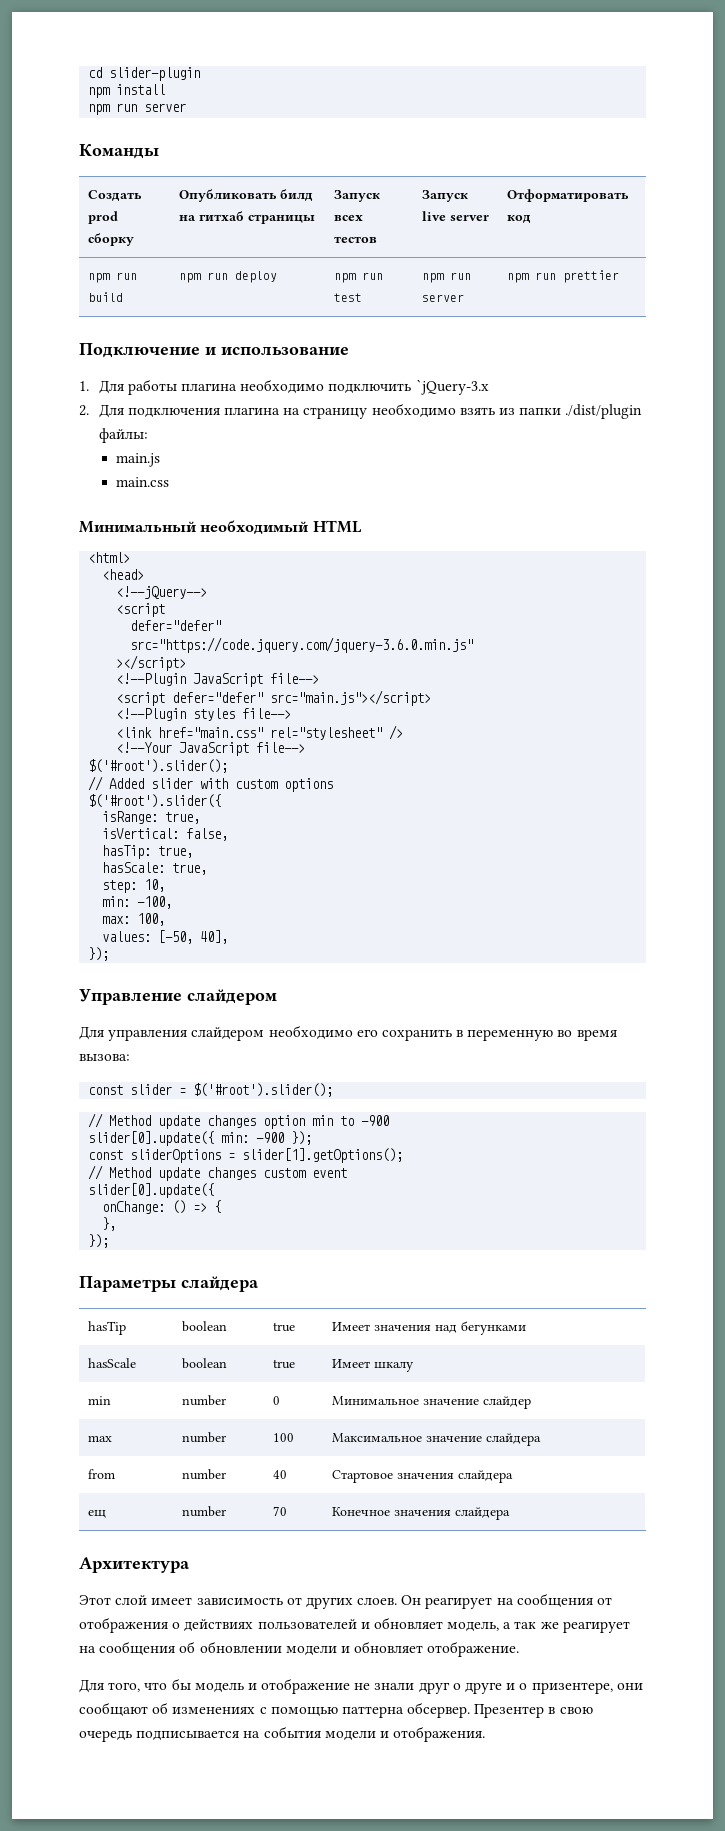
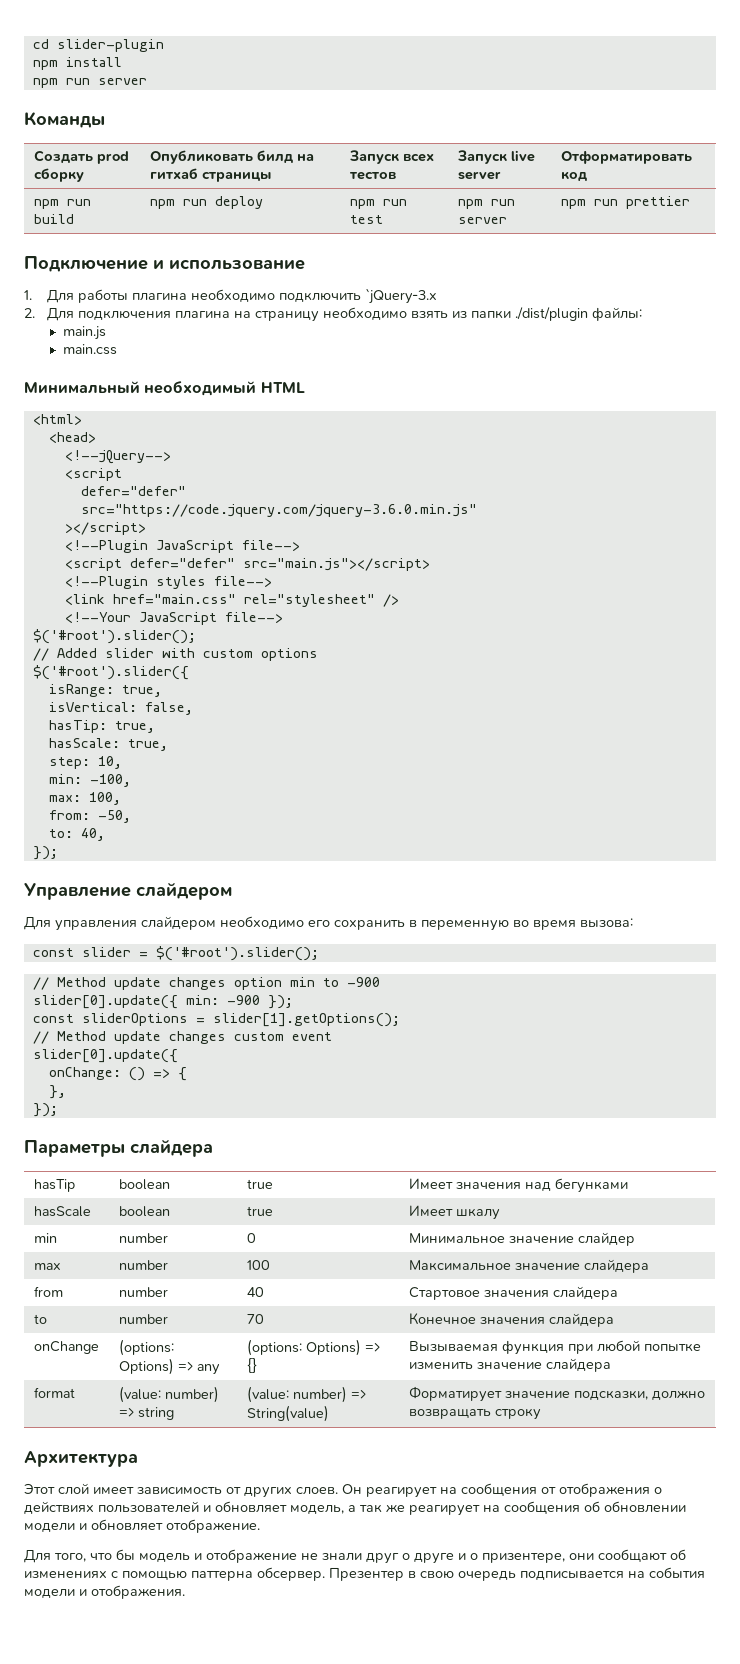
- values: [-50, 40],
+ from: -50,
+ to: 40,
- ещ | number | 70 | Конечное значения слайдера
+ to | number | 70 | Конечное значения слайдера
+ onChange | (options: Options) => any | (options: Options) => {} | Вызываемая функция при любой попытке изменить значение слайдера
+ format | (value: number) => string | (value: number) => String(value) | Форматирует значение подсказки, должно возвращать строку

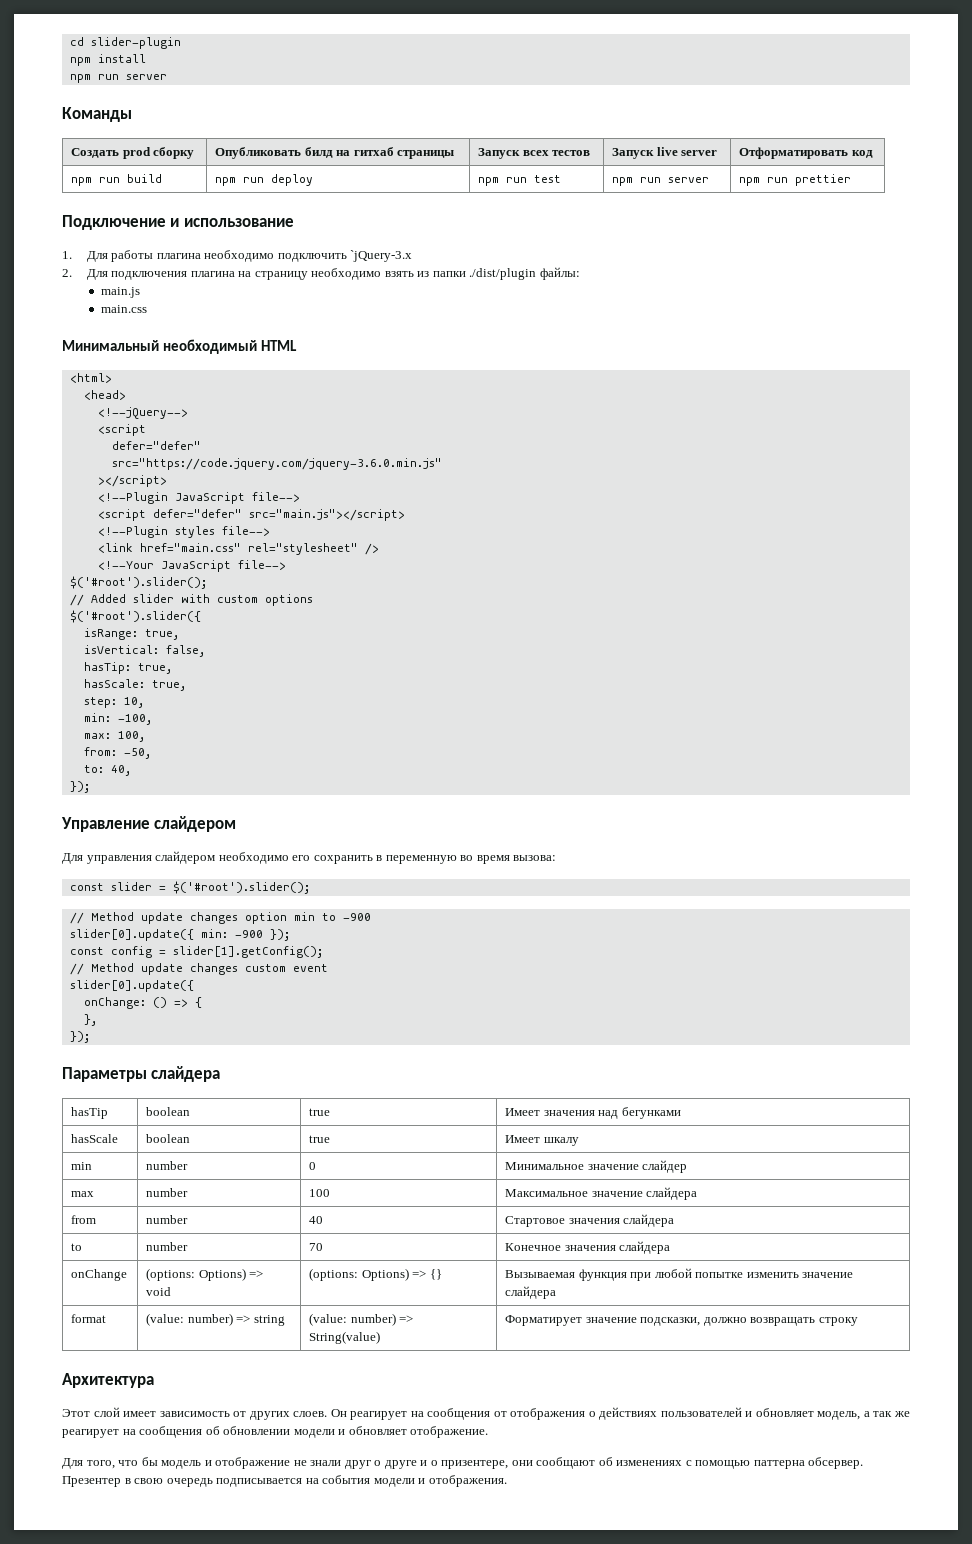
- const sliderOptions = slider[1].getOptions();
+ const config = slider[1].getConfig();
- onChange | (options: Options) => any | (options: Options) => {} | Вызываемая функция при любой попытке изменить значение слайдера
+ onChange | (options: Options) => void | (options: Options) => {} | Вызываемая функция при любой попытке изменить значение слайдера

